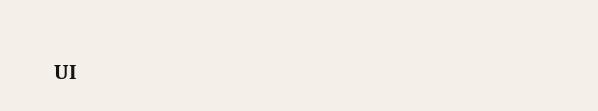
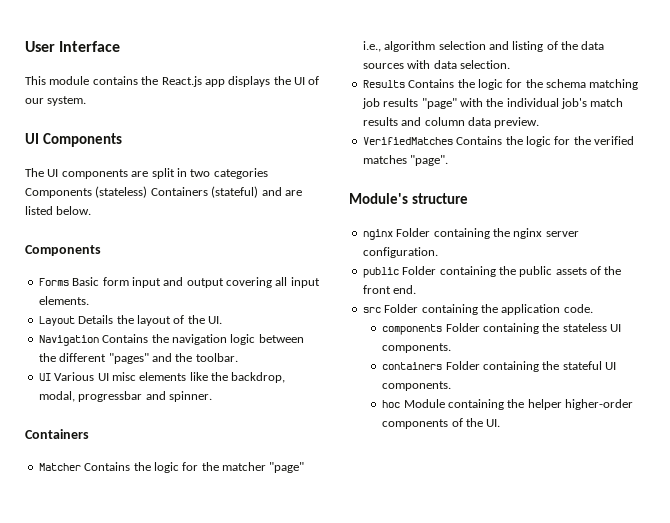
- UI
+ User Interface
+ This module contains the React.js app displays the UI of our system.
+ UI Components
+ The UI components are split in two categories Components (stateless) Containers (stateful) and are listed below.
+ Components
+ Forms Basic form input and output covering all input elements.
+ Layout Details the layout of the UI.
+ Navigation Contains the navigation logic between the different "pages" and the toolbar.
+ UI Various UI misc elements like the backdrop, modal, progressbar and spinner.
+ Containers
+ Matcher Contains the logic for the matcher "page" i.e., algorithm selection and listing of the data sources with data selection.
+ Results Contains the logic for the schema matching job results "page" with the individual job's match results and column data preview.
+ VerifiedMatches Contains the logic for the verified matches "page".
+ Module's structure
+ nginx Folder containing the nginx server configuration.
+ public Folder containing the public assets of the front end.
+ src Folder containing the application code.
+ components Folder containing the stateless UI components.
+ containers Folder containing the stateful UI components.
+ hoc Module containing the helper higher-order components of the UI.

